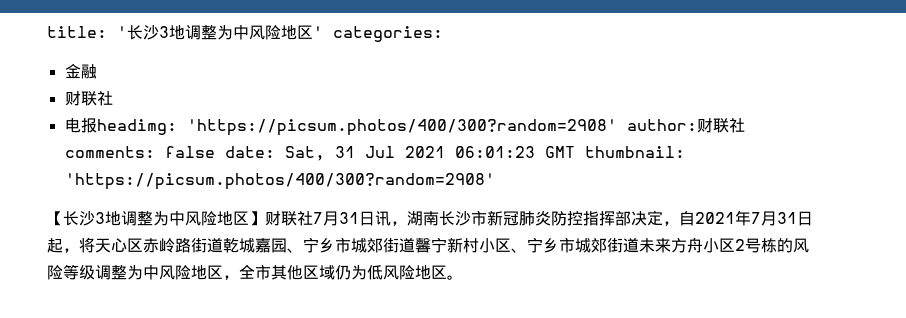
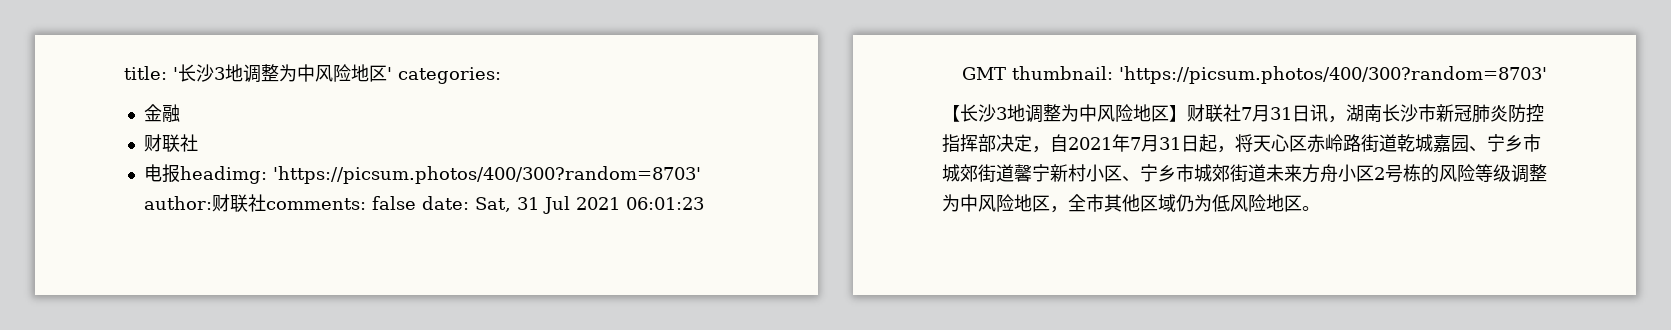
- 电报headimg: 'https://picsum.photos/400/300?random=2908' author:财联社comments: false date: Sat, 31 Jul 2021 06:01:23 GMT thumbnail: 'https://picsum.photos/400/300?random=2908'
+ 电报headimg: 'https://picsum.photos/400/300?random=8703' author:财联社comments: false date: Sat, 31 Jul 2021 06:01:23 GMT thumbnail: 'https://picsum.photos/400/300?random=8703'

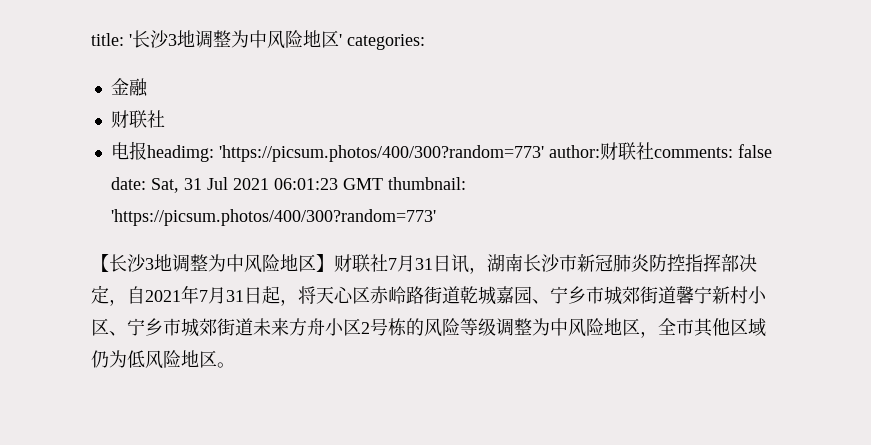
- 电报headimg: 'https://picsum.photos/400/300?random=8703' author:财联社comments: false date: Sat, 31 Jul 2021 06:01:23 GMT thumbnail: 'https://picsum.photos/400/300?random=8703'
+ 电报headimg: 'https://picsum.photos/400/300?random=773' author:财联社comments: false date: Sat, 31 Jul 2021 06:01:23 GMT thumbnail: 'https://picsum.photos/400/300?random=773'

